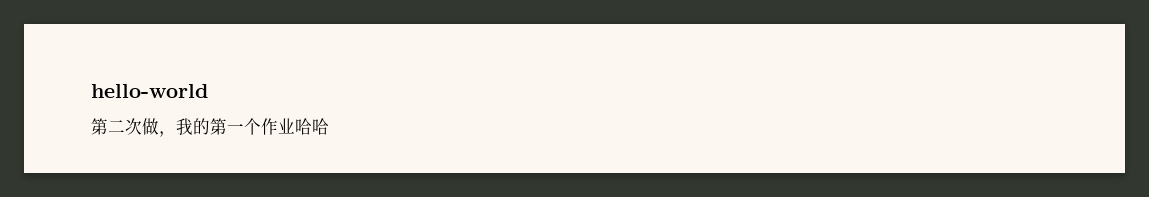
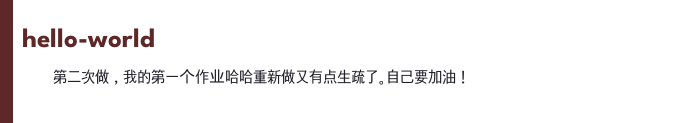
- 第二次做，我的第一个作业哈哈
+ 第二次做，我的第一个作业哈哈重新做又有点生疏了。自己要加油！

